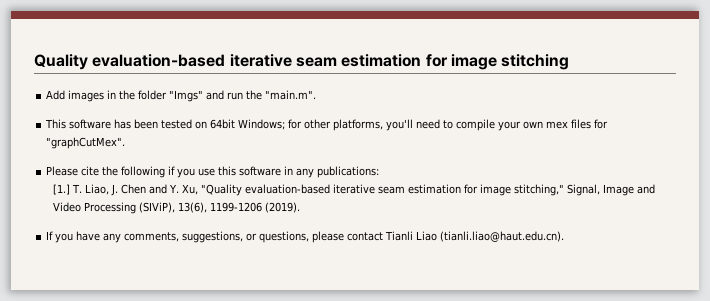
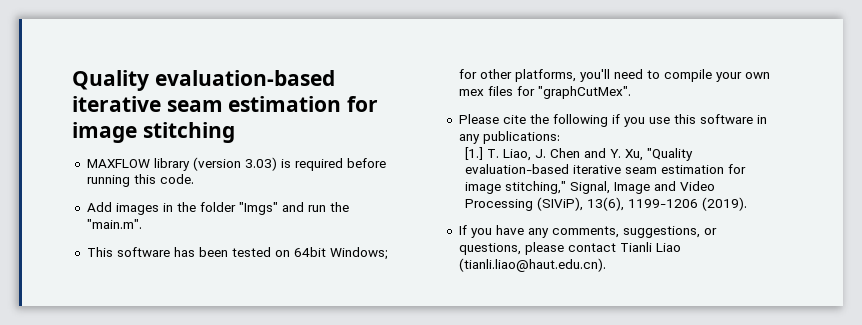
+ MAXFLOW library (version 3.03) is required before running this code.

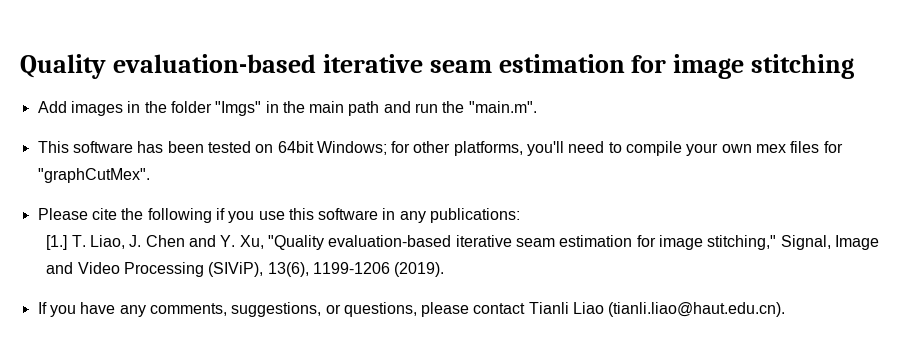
- MAXFLOW library (version 3.03) is required before running this code.
- Add images in the folder "Imgs" and run the "main.m".
+ Add images in the folder "Imgs" in the main path and run the "main.m".

